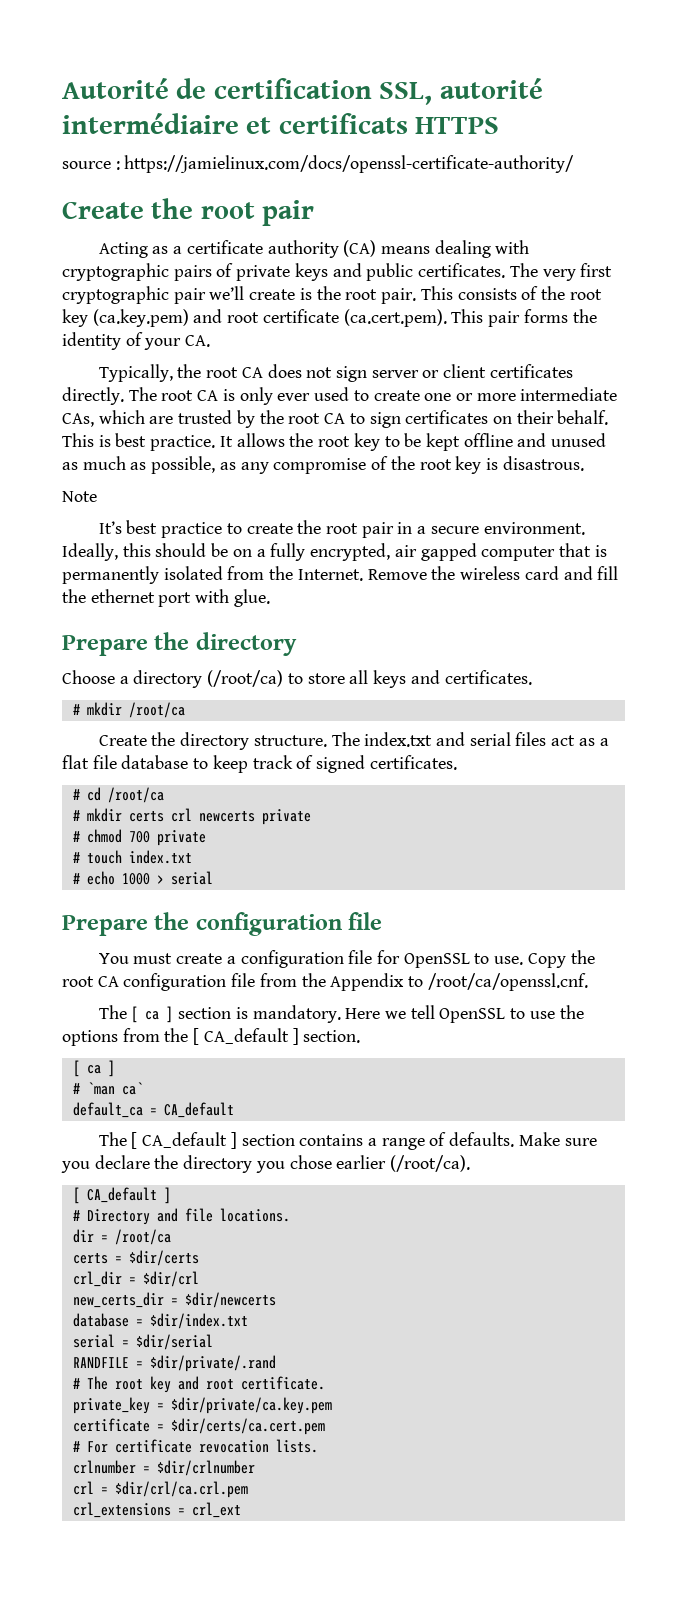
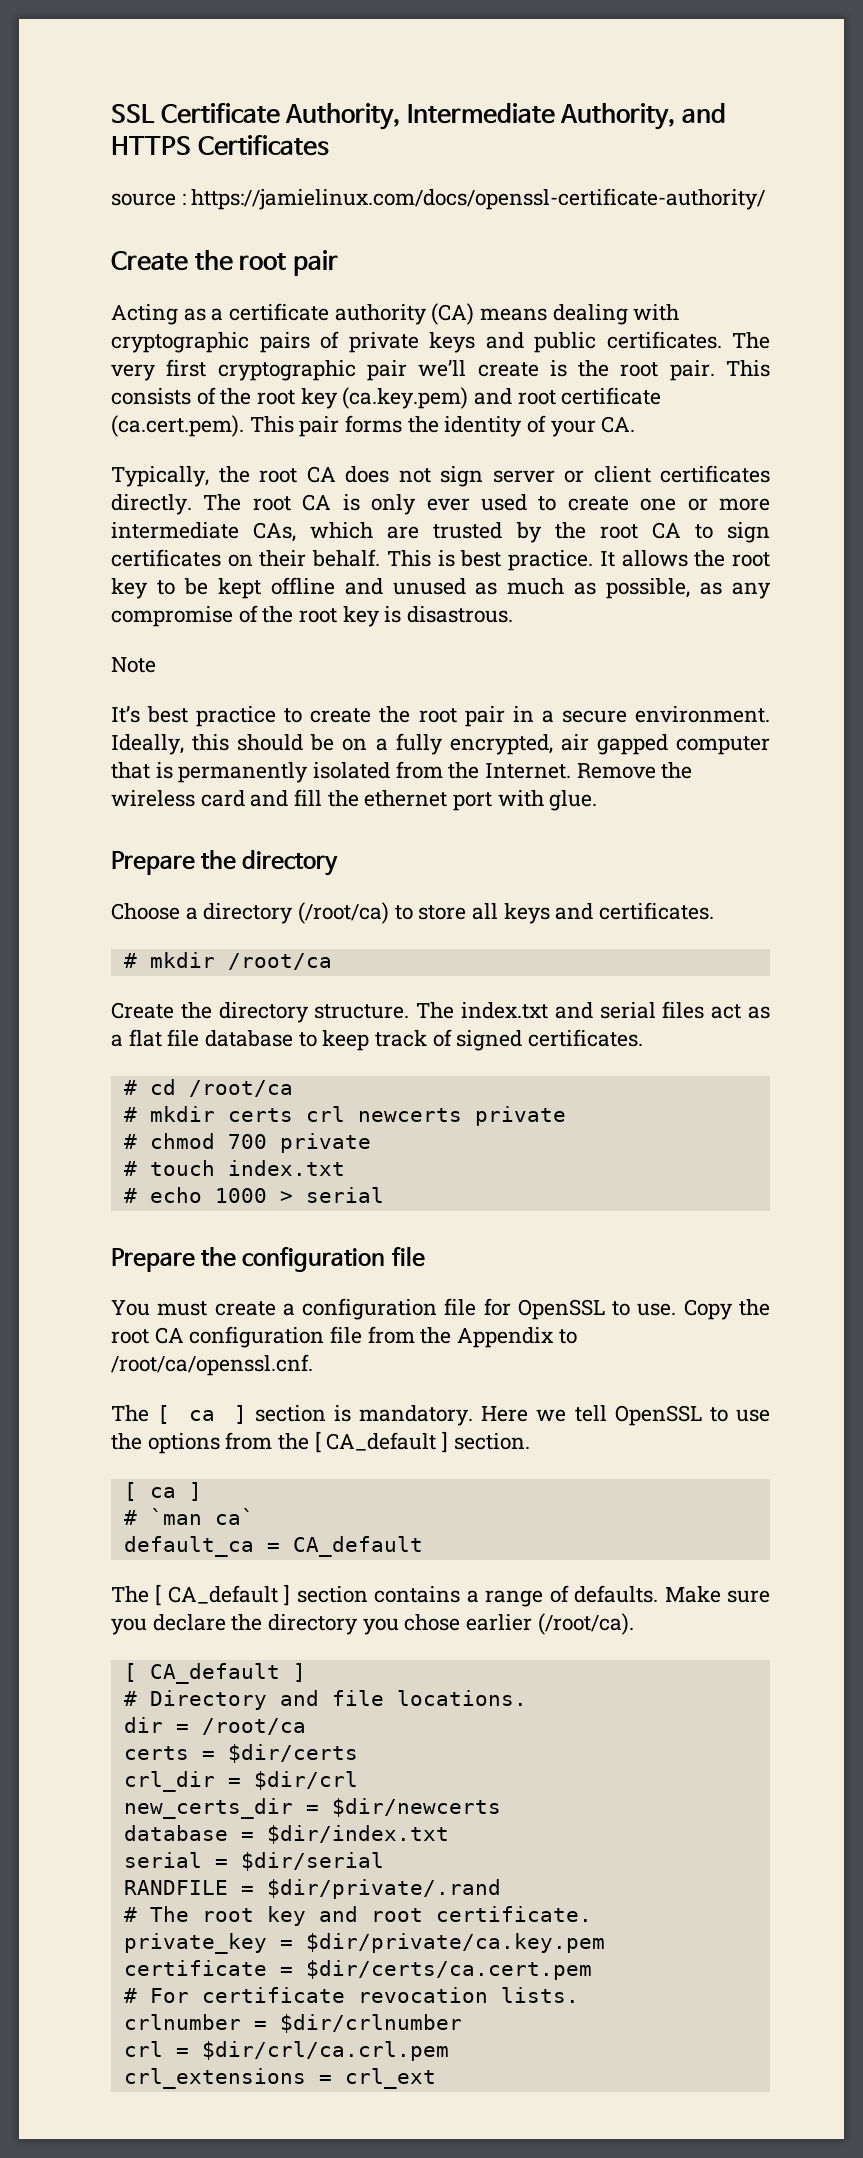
- Autorité de certification SSL, autorité intermédiaire et certificats HTTPS
+ SSL Certificate Authority, Intermediate Authority, and HTTPS Certificates

